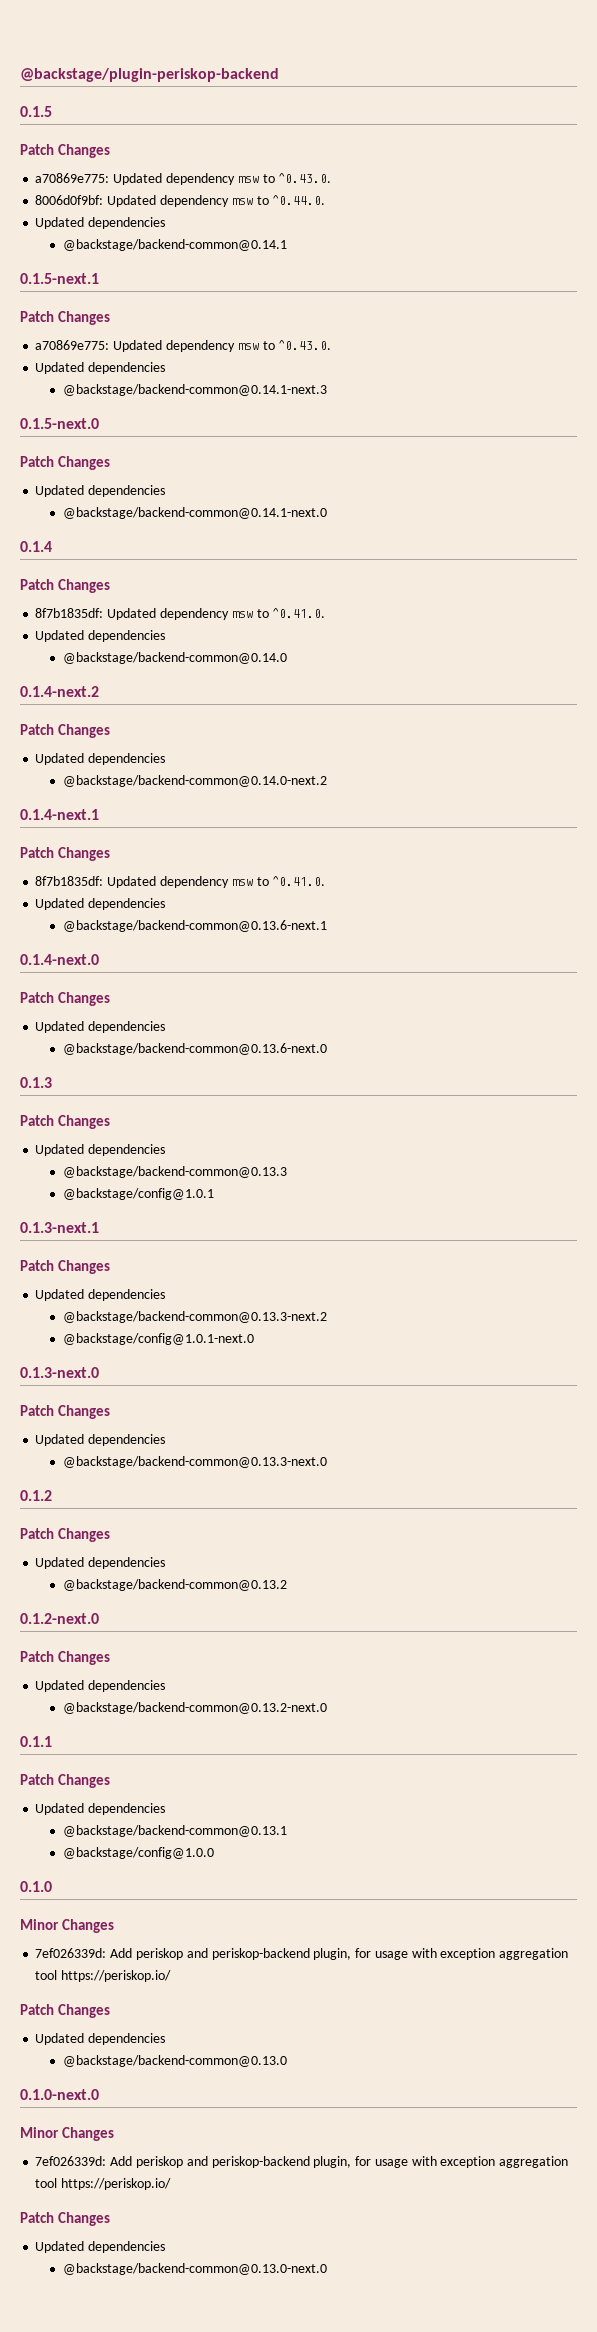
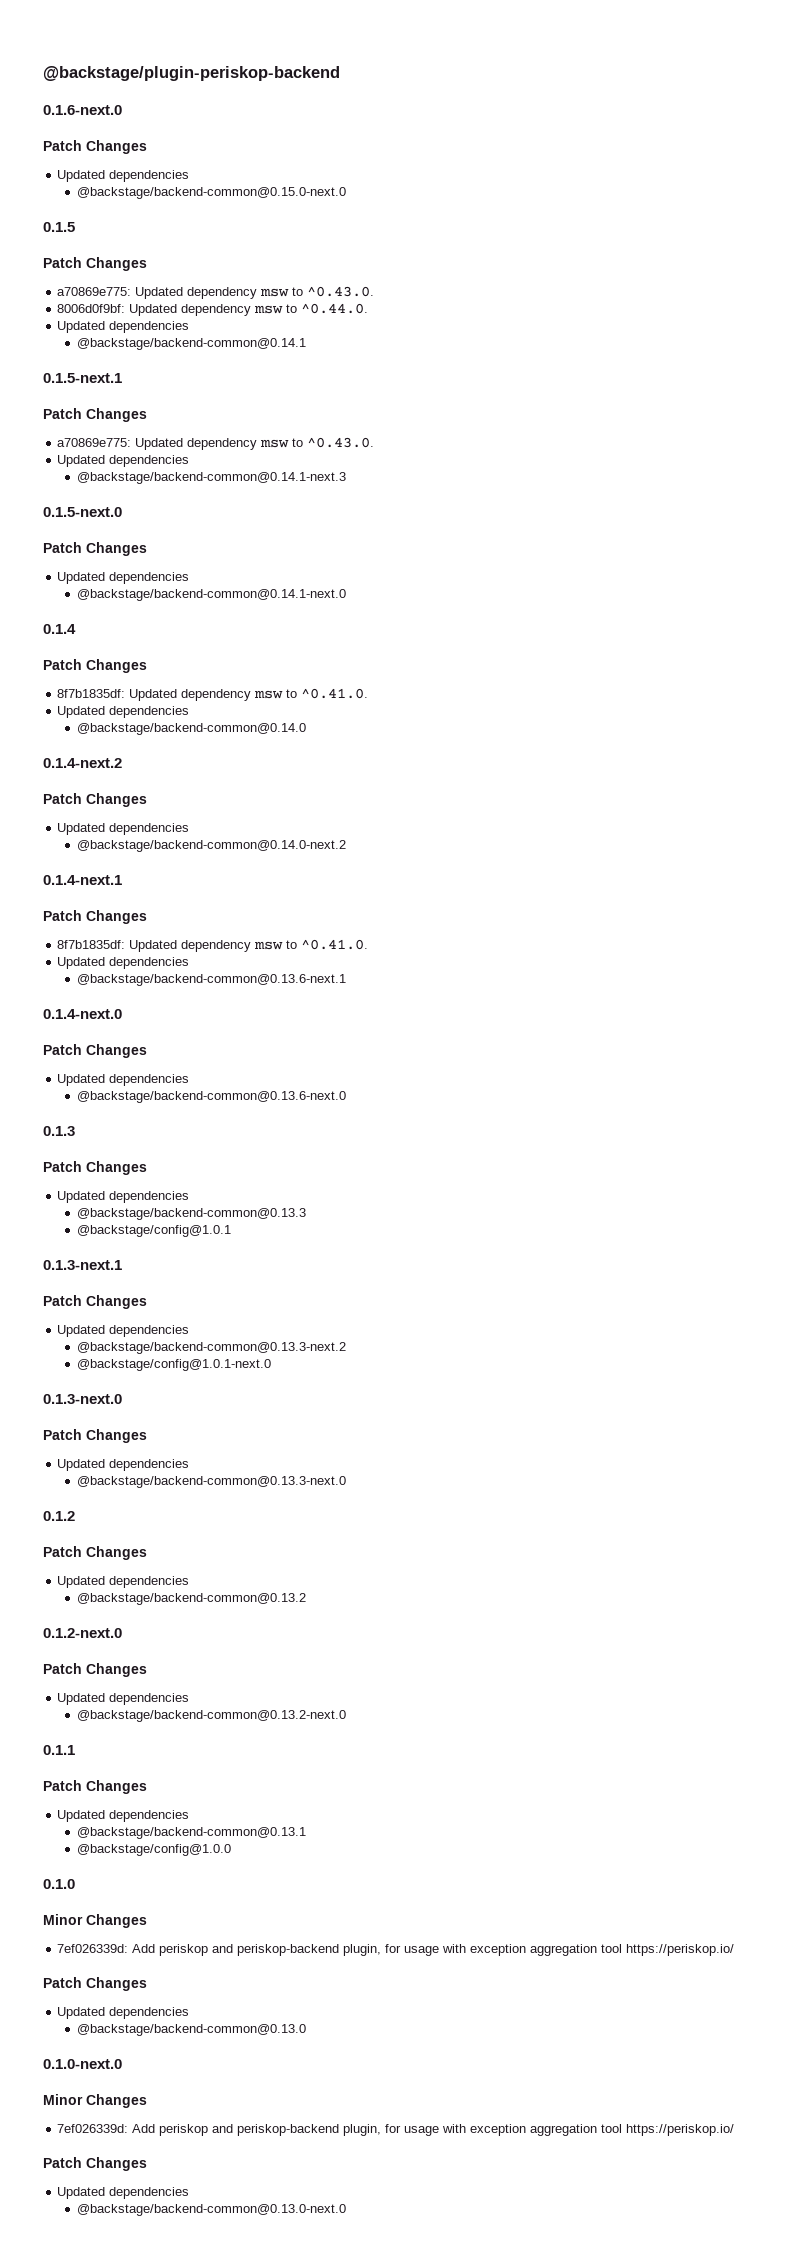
+ 0.1.6-next.0
+ Patch Changes
+ Updated dependencies
+ @backstage/backend-common@0.15.0-next.0

